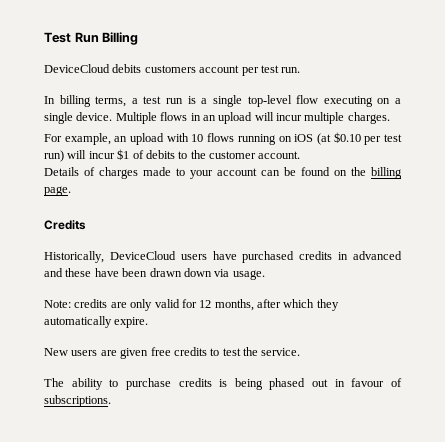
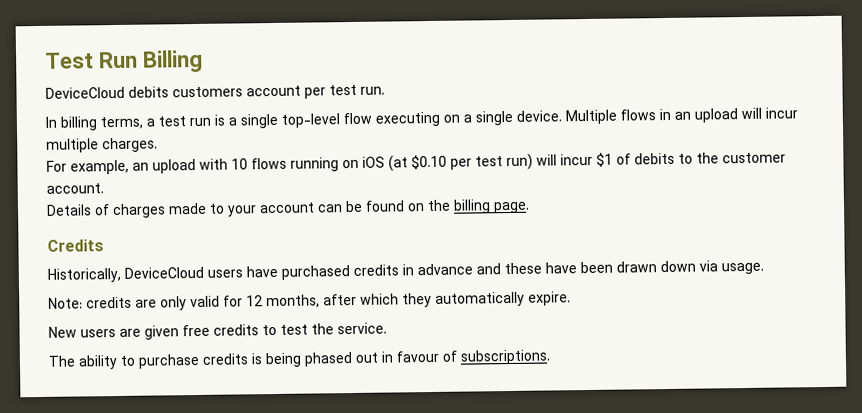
- Historically, DeviceCloud users have purchased credits in advanced and these have been drawn down via usage.
+ Historically, DeviceCloud users have purchased credits in advance and these have been drawn down via usage.

